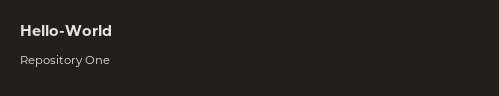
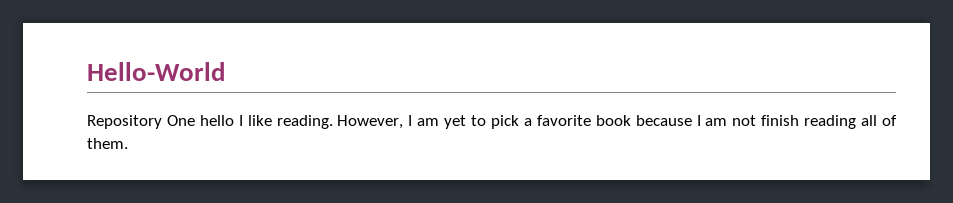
- Repository One
+ Repository One hello I like reading. However, I am yet to pick a favorite book because I am not finish reading all of them.

